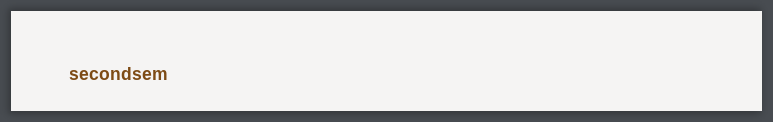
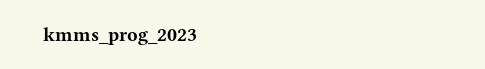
- secondsem
+ kmms_prog_2023

